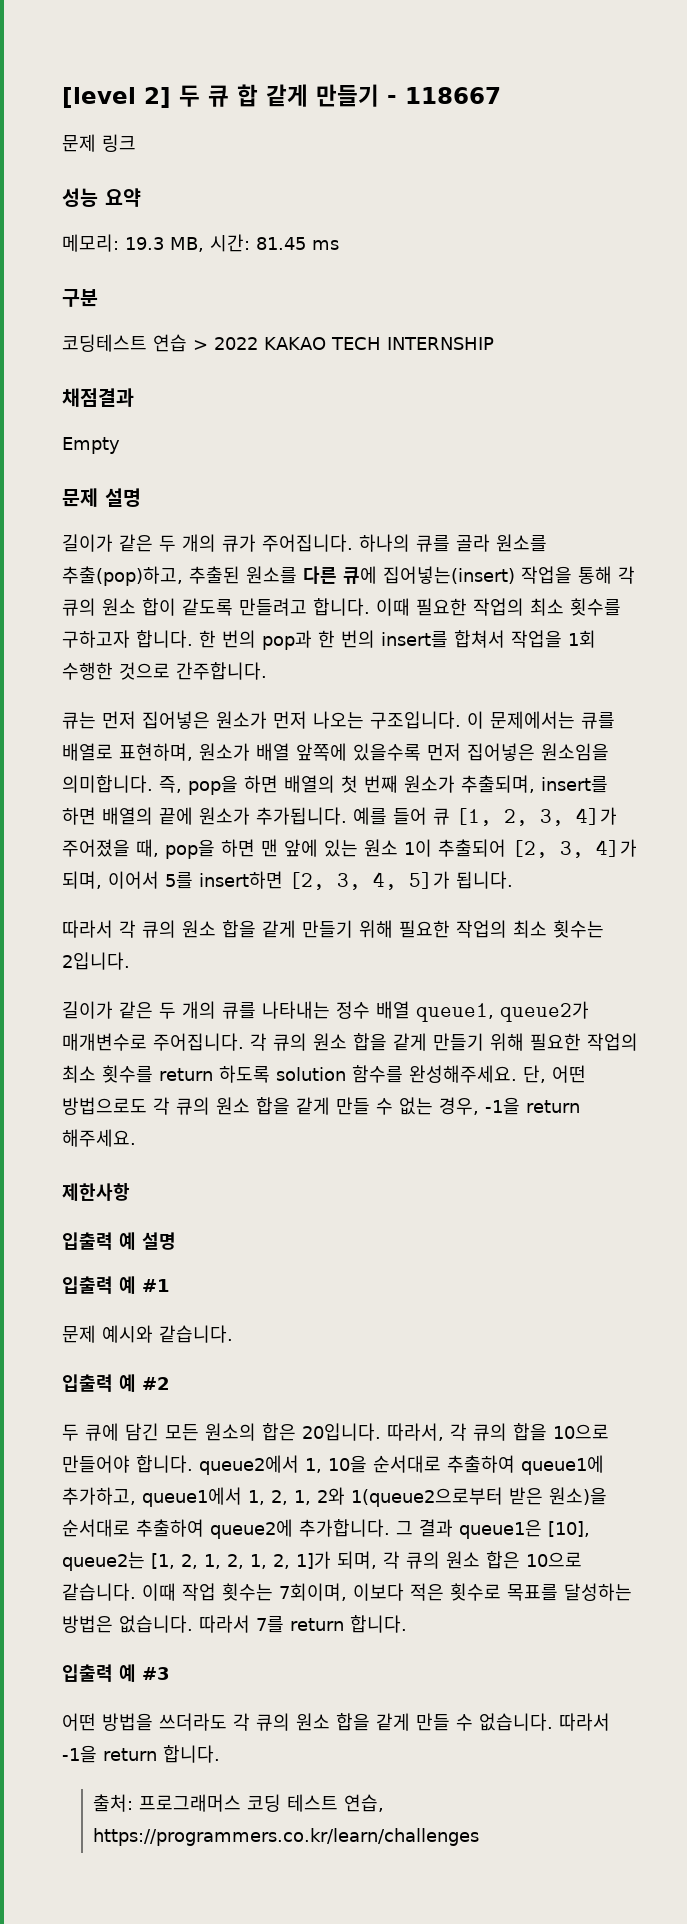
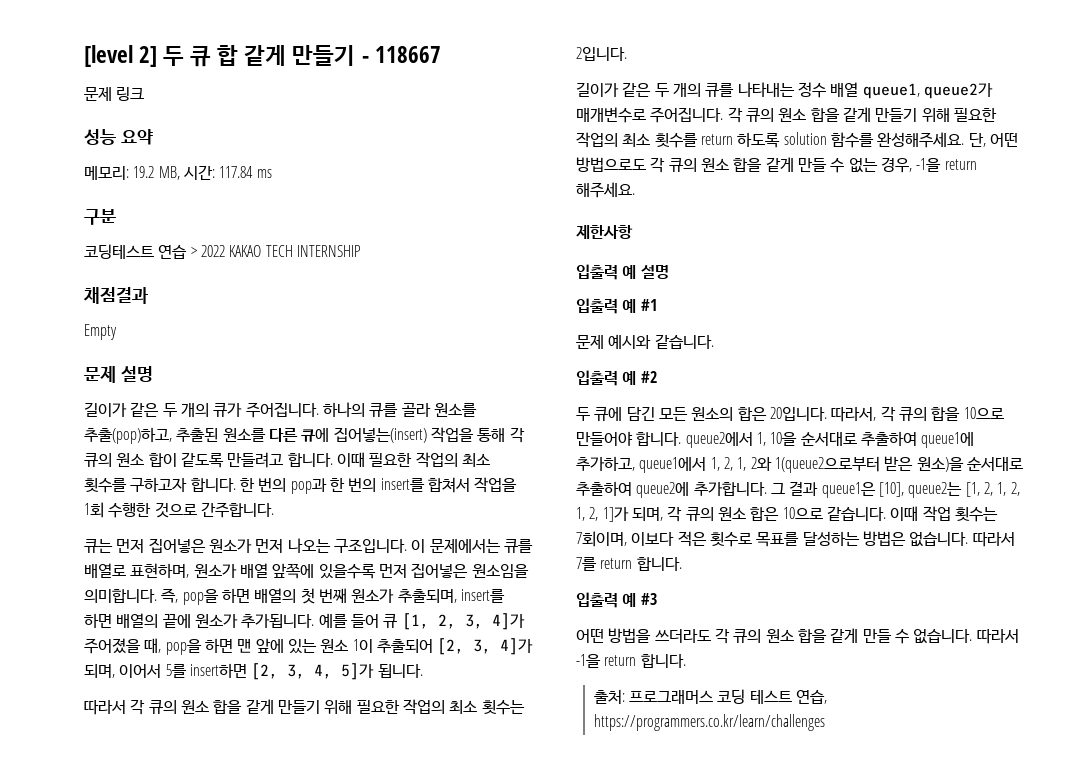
- 메모리: 19.3 MB, 시간: 81.45 ms
+ 메모리: 19.2 MB, 시간: 117.84 ms

